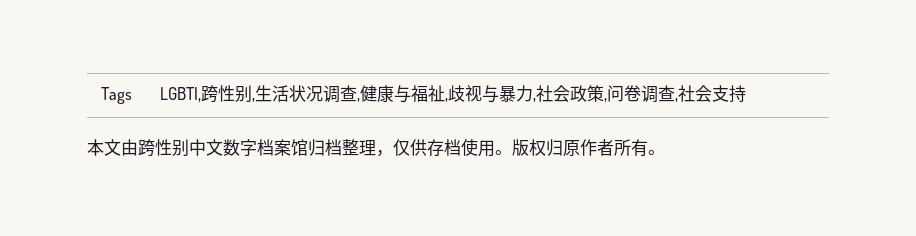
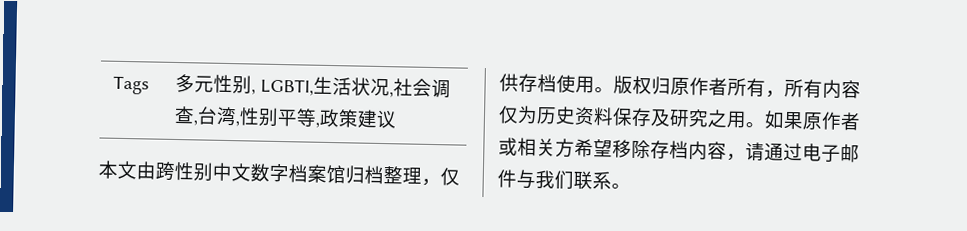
- Tags | LGBTI,跨性别,生活状况调查,健康与福祉,歧视与暴力,社会政策,问卷调查,社会支持
+ Tags | 多元性别, LGBTI,生活状况,社会调查,台湾,性别平等,政策建议
- 版权归原作者所有。
+ 版权归原作者所有，所有内容仅为历史资料保存及研究之用。如果原作者或相关方希望移除存档内容，请通过电子邮件与我们联系。

